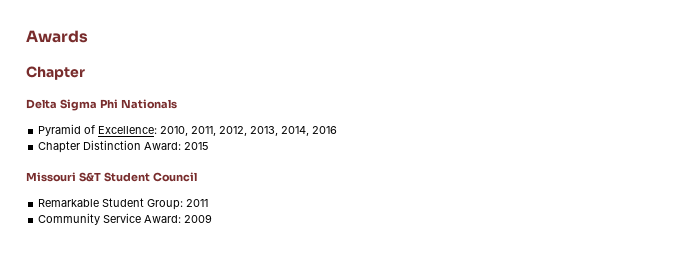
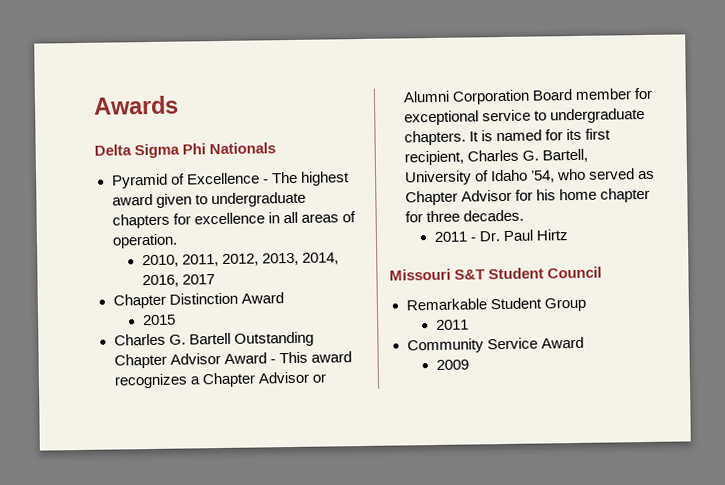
  Awards
- Chapter
- Pyramid of Excellence: 2010, 2011, 2012, 2013, 2014, 2016
+ Pyramid of Excellence - The highest award given to undergraduate chapters for excellence in all areas of operation.
+ 2010, 2011, 2012, 2013, 2014, 2016, 2017
- Chapter Distinction Award: 2015
+ Chapter Distinction Award
+ 2015
+ Charles G. Bartell Outstanding Chapter Advisor Award - This award recognizes a Chapter Advisor or Alumni Corporation Board member for exceptional service to undergraduate chapters. It is named for its first recipient, Charles G. Bartell, University of Idaho ’54, who served as Chapter Advisor for his home chapter for three decades.
+ 2011 - Dr. Paul Hirtz
- Remarkable Student Group: 2011
+ Remarkable Student Group
+ 2011
- Community Service Award: 2009
+ Community Service Award
+ 2009

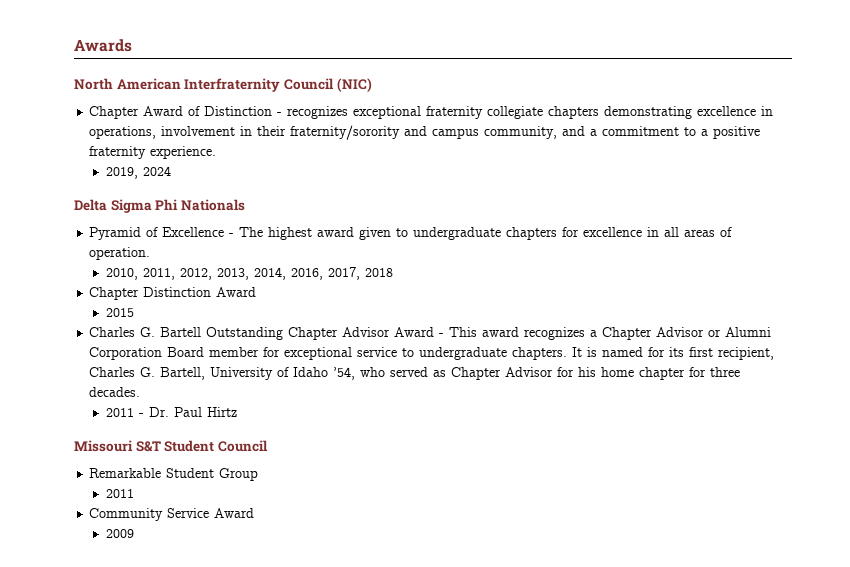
+ North American Interfraternity Council (NIC)
+ Chapter Award of Distinction - recognizes exceptional fraternity collegiate chapters demonstrating excellence in operations, involvement in their fraternity/sorority and campus community, and a commitment to a positive fraternity experience.
+ 2019, 2024
- 2010, 2011, 2012, 2013, 2014, 2016, 2017
+ 2010, 2011, 2012, 2013, 2014, 2016, 2017, 2018

